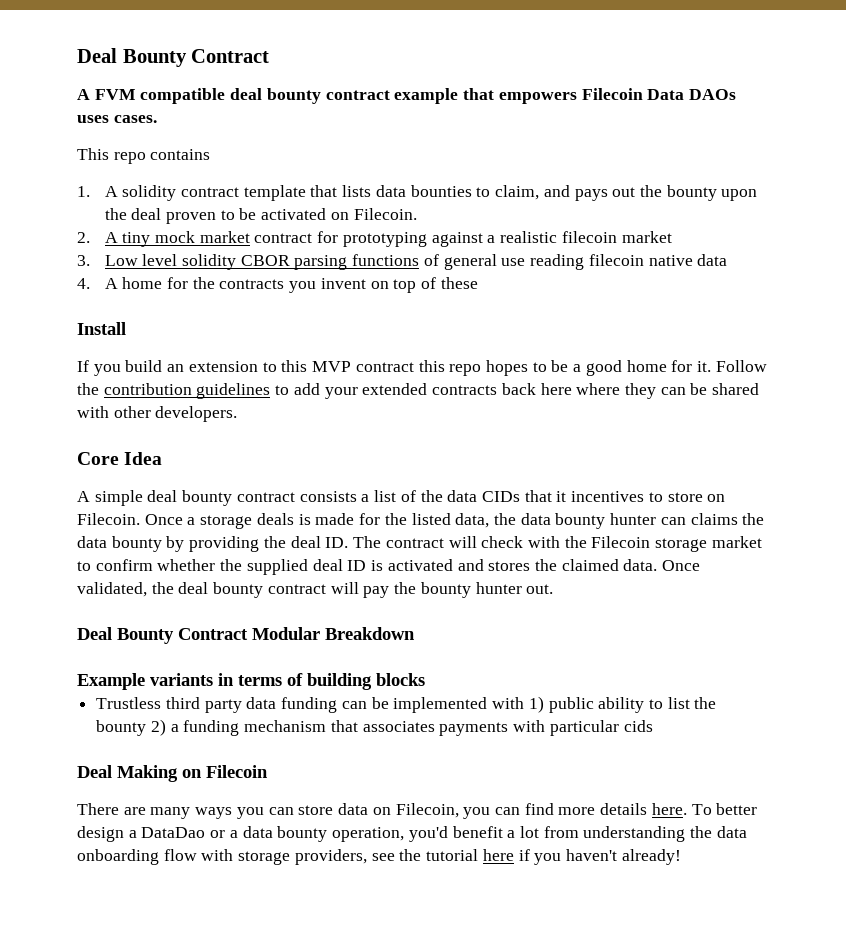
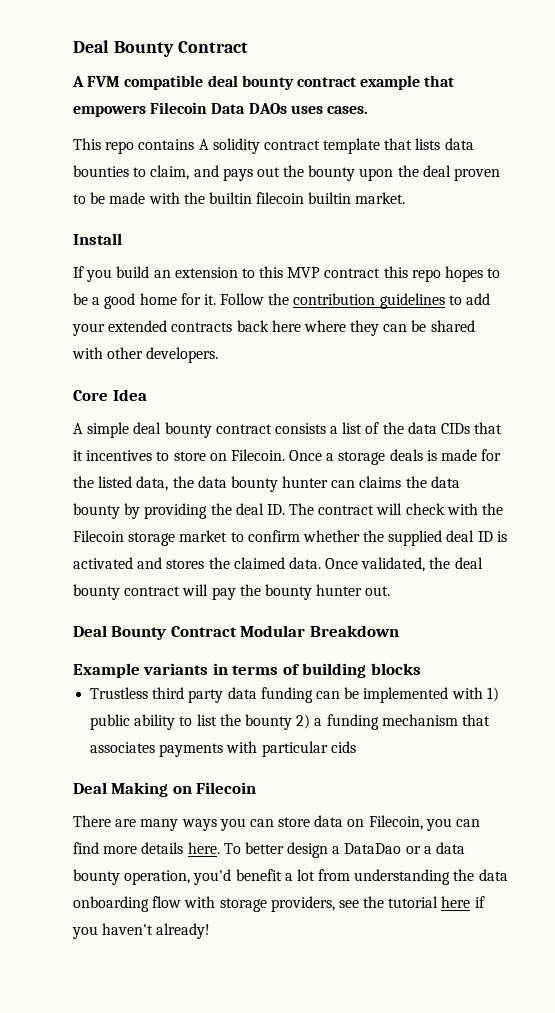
- This repo contains
- 1. A solidity contract template that lists data bounties to claim, and pays out the bounty upon the deal proven to be activated on Filecoin.
- 2. A tiny mock market contract for prototyping against a realistic filecoin market
- 3. Low level solidity CBOR parsing functions of general use reading filecoin native data
- 4. A home for the contracts you invent on top of these
+ This repo contains A solidity contract template that lists data bounties to claim, and pays out the bounty upon the deal proven to be made with the builtin filecoin builtin market.

